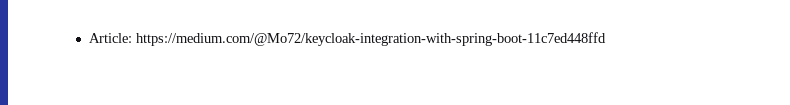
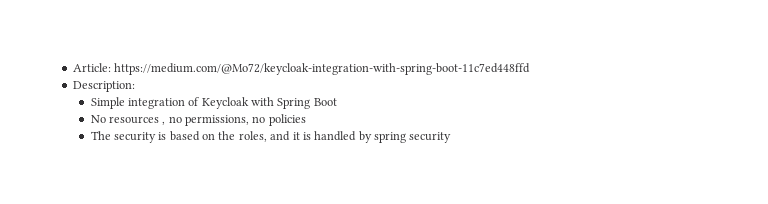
+ Description:
+ Simple integration of Keycloak with Spring Boot
+ No resources , no permissions, no policies
+ The security is based on the roles, and it is handled by spring security

